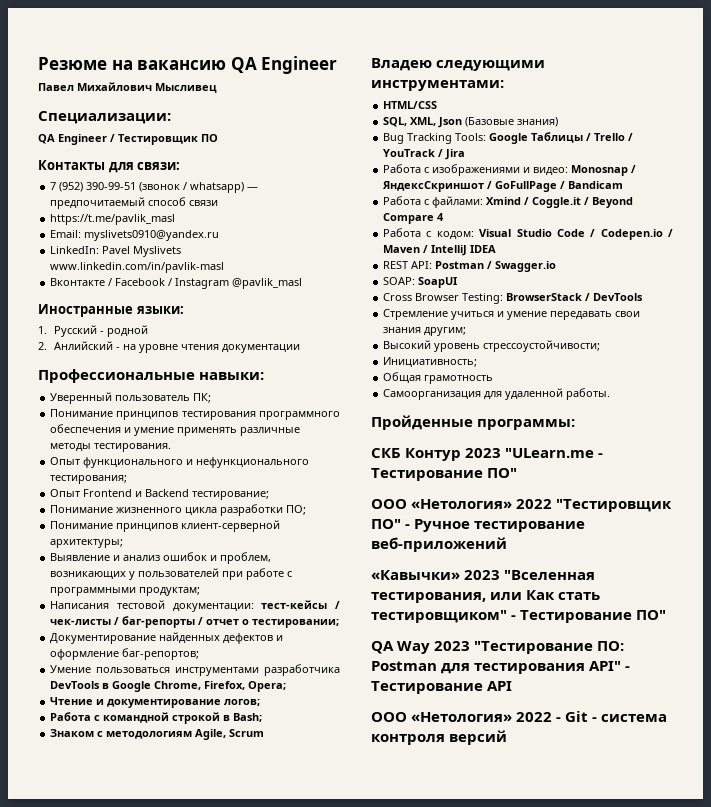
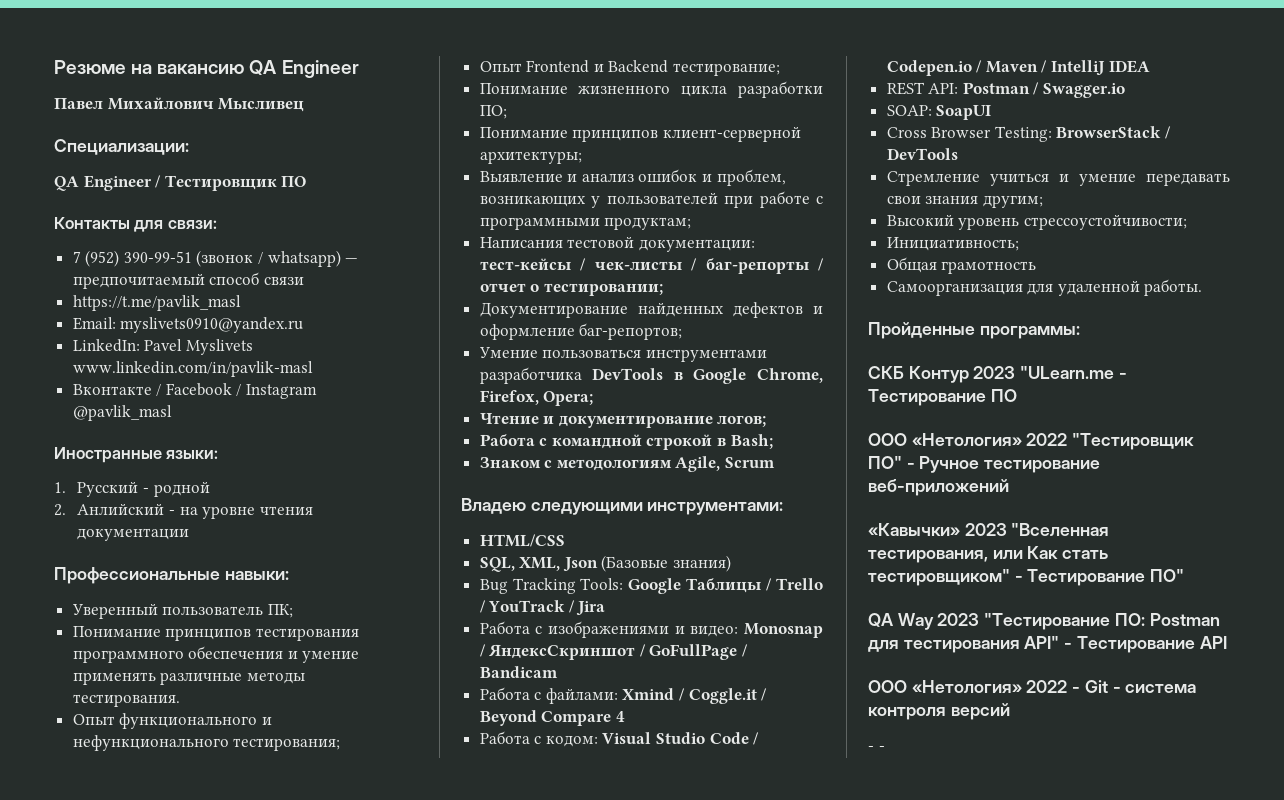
- СКБ Контур 2023 "ULearn.me - Тестирование ПО"
+ СКБ Контур 2023 "ULearn.me - Тестирование ПО
+ - -

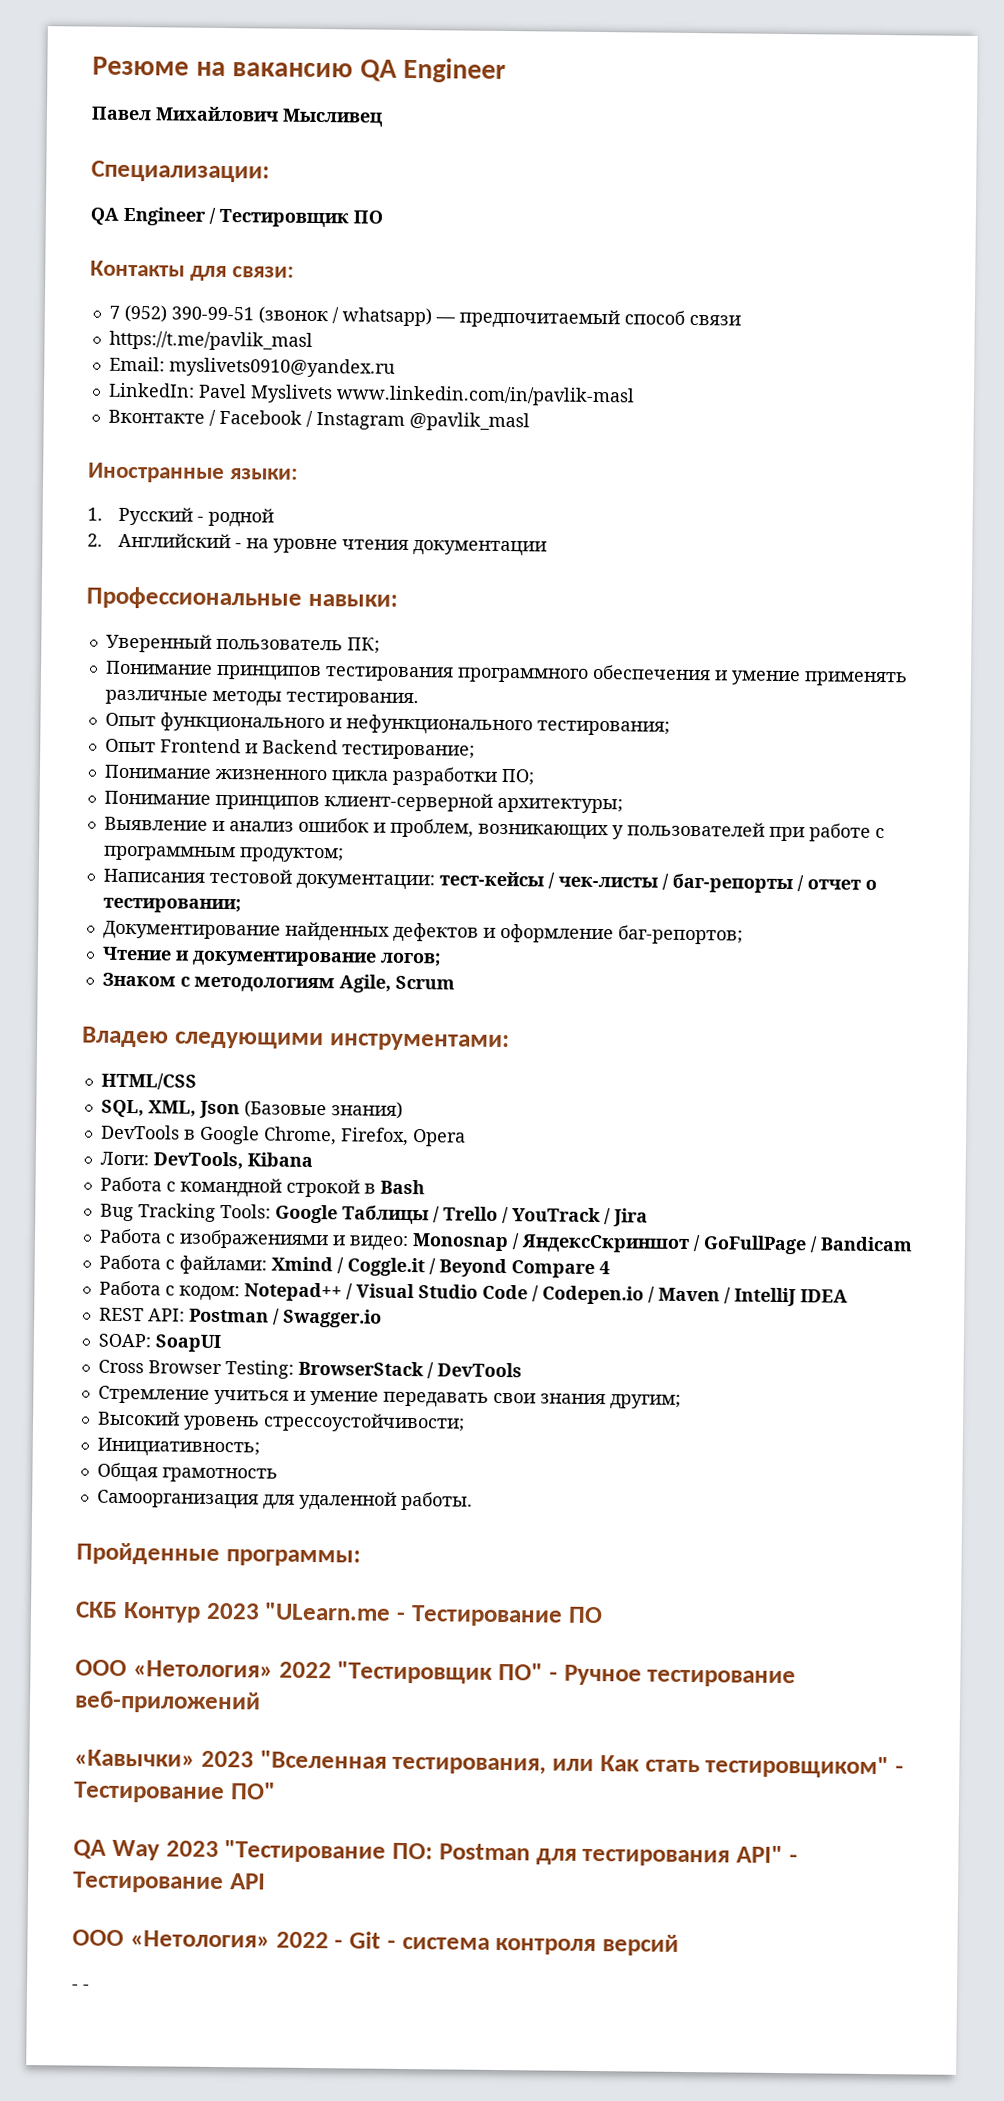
- 2. Анлийский - на уровне чтения документации
+ 2. Английский - на уровне чтения документации
- Выявление и анализ ошибок и проблем, возникающих у пользователей при работе с программными продуктам;
+ Выявление и анализ ошибок и проблем, возникающих у пользователей при работе с программным продуктом;
- Умение пользоваться инструментами разработчика DevTools в Google Chrome, Firefox, Opera;
  Чтение и документирование логов;
- Работа с командной строкой в Bash;
+ DevTools в Google Chrome, Firefox, Opera
+ Логи: DevTools, Kibana
+ Работа с командной строкой в Bash
- Работа с кодом: Visual Studio Code / Сodepen.io / Maven / IntelliJ IDEA
+ Работа с кодом: Notepad++ / Visual Studio Code / Сodepen.io / Maven / IntelliJ IDEA

